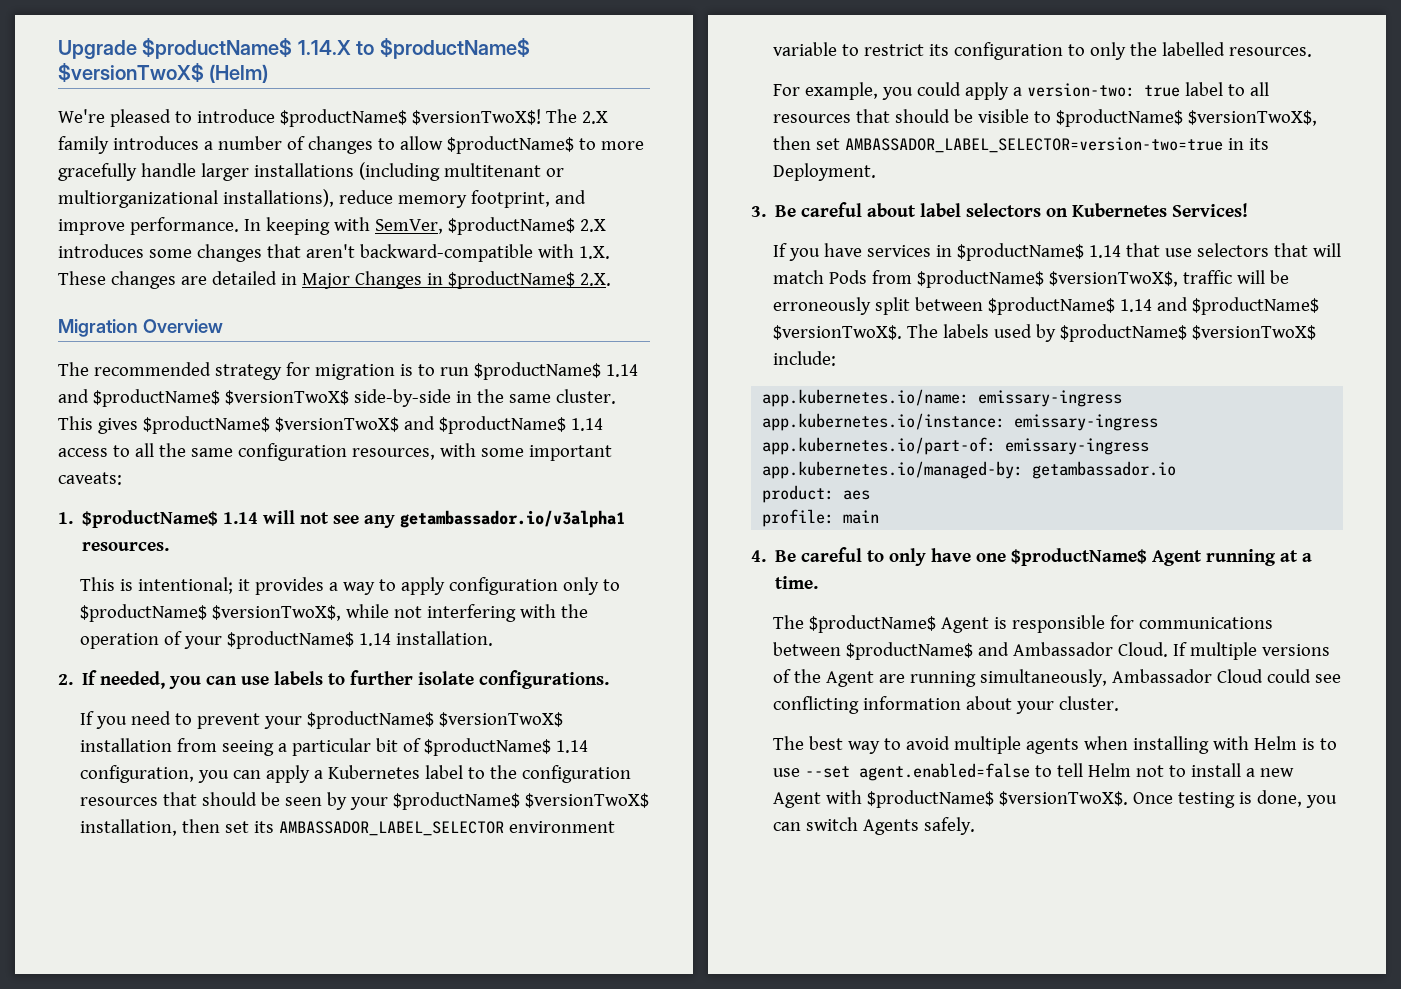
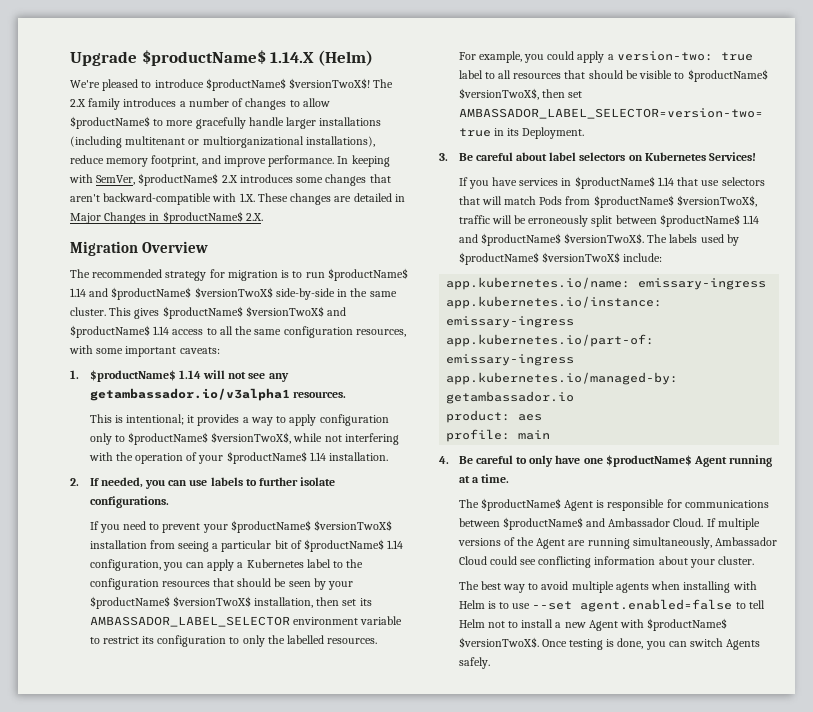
- Upgrade $productName$ 1.14.X to $productName$ $versionTwoX$ (Helm)
+ Upgrade $productName$ 1.14.X (Helm)

